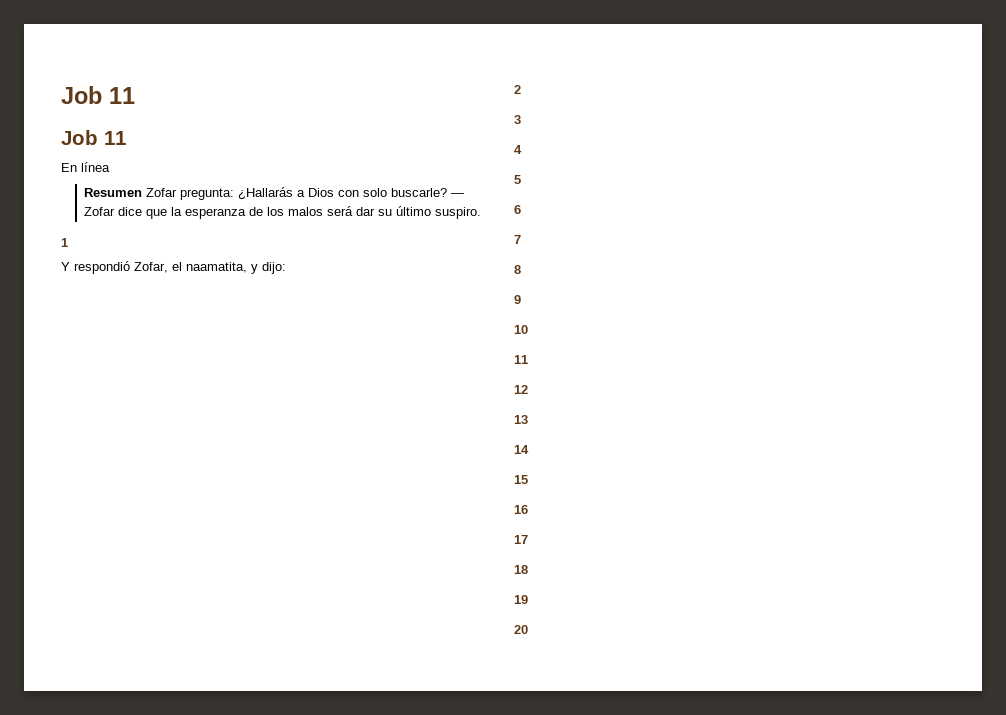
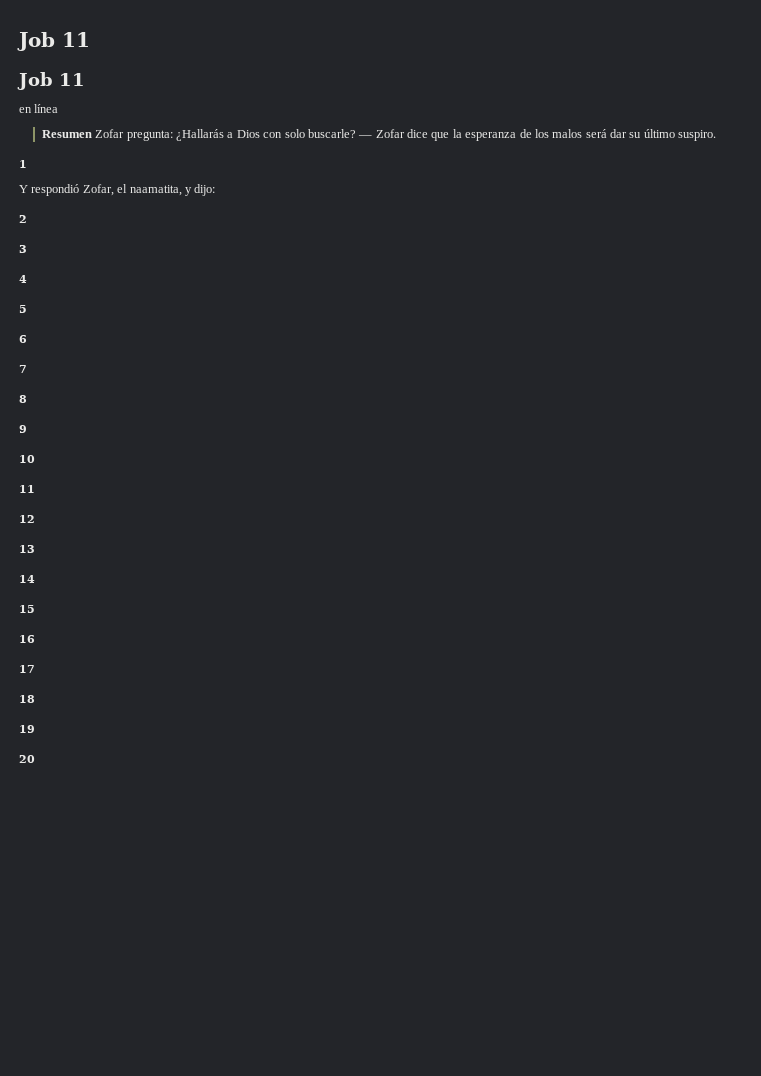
- En línea
+ en línea

